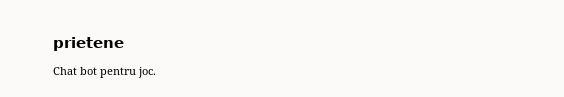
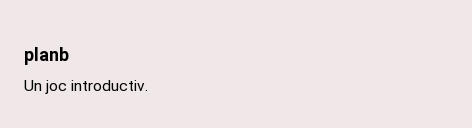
- prietene
- Chat bot pentru joc.
+ planb
+ Un joc introductiv.

